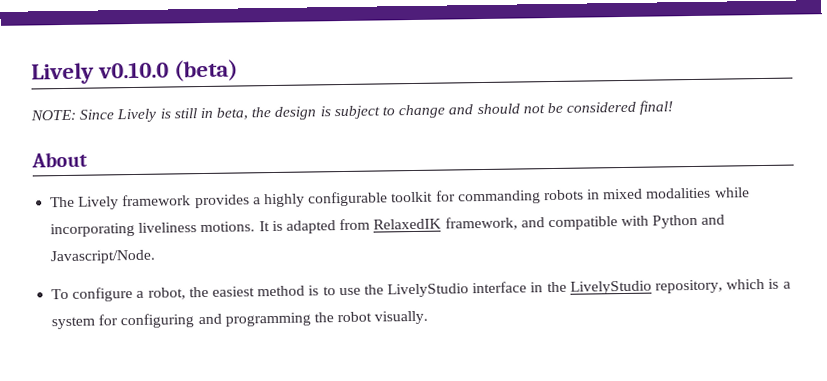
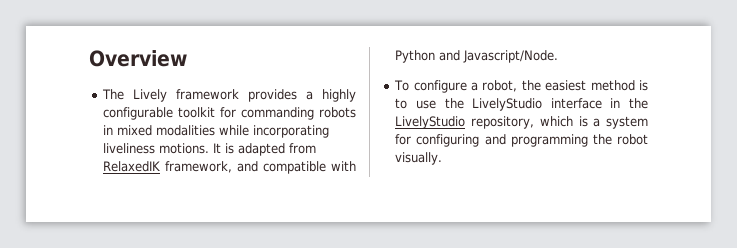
- Lively v0.10.0 (beta)
- NOTE: Since Lively is still in beta, the design is subject to change and should not be considered final!
- About
+ Overview

